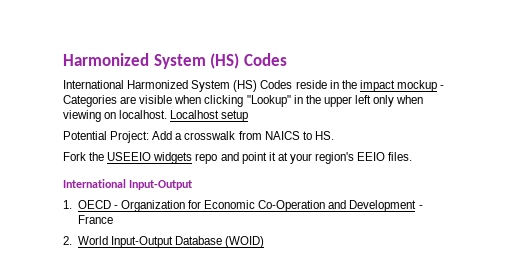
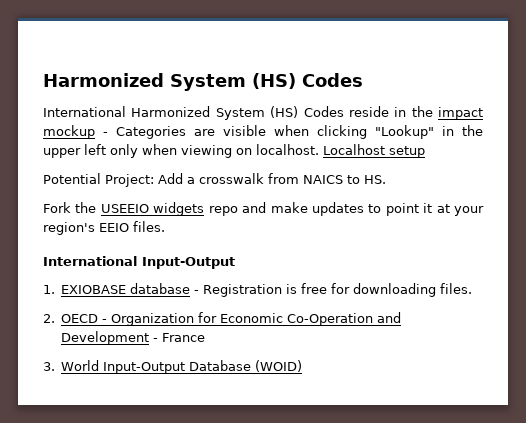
- Fork the USEEIO widgets repo and point it at your region's EEIO files.
+ Fork the USEEIO widgets repo and make updates to point it at your region's EEIO files.
- 1. OECD - Organization for Economic Co-Operation and Development - France
+ 1. EXIOBASE database - Registration is free for downloading files.
+ 2. OECD - Organization for Economic Co-Operation and Development - France
- 2. World Input-Output Database (WOID)
+ 3. World Input-Output Database (WOID)

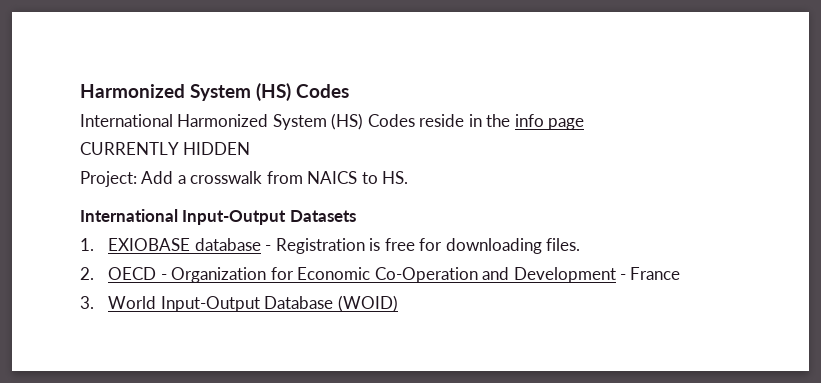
- International Harmonized System (HS) Codes reside in the impact mockup - Categories are visible when clicking "Lookup" in the upper left only when viewing on localhost. Localhost setup
- Potential Project: Add a crosswalk from NAICS to HS.
+ International Harmonized System (HS) Codes reside in the info page
+ CURRENTLY HIDDEN
+ Project: Add a crosswalk from NAICS to HS.
- Fork the USEEIO widgets repo and make updates to point it at your region's EEIO files.
- International Input-Output
+ International Input-Output Datasets

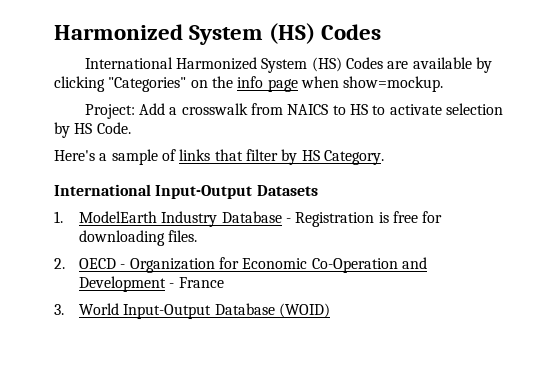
- International Harmonized System (HS) Codes reside in the info page
- CURRENTLY HIDDEN
+ International Harmonized System (HS) Codes are available by clicking "Categories" on the info page when show=mockup.
- Project: Add a crosswalk from NAICS to HS.
+ Project: Add a crosswalk from NAICS to HS to activate selection by HS Code.
+ Here's a sample of links that filter by HS Category.
- 1. EXIOBASE database - Registration is free for downloading files.
+ 1. ModelEarth Industry Database - Registration is free for downloading files.

